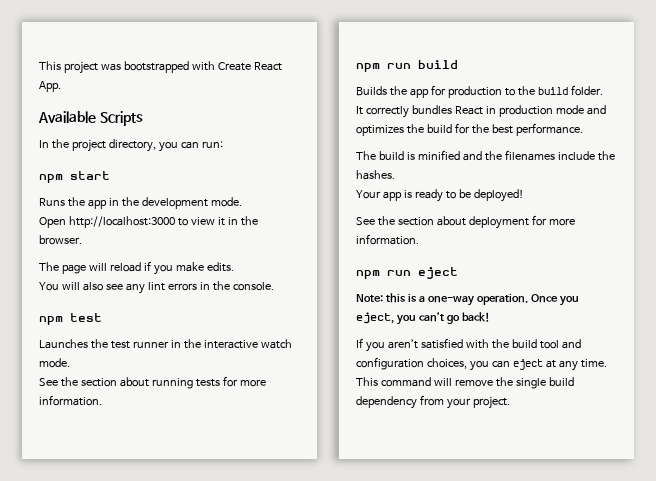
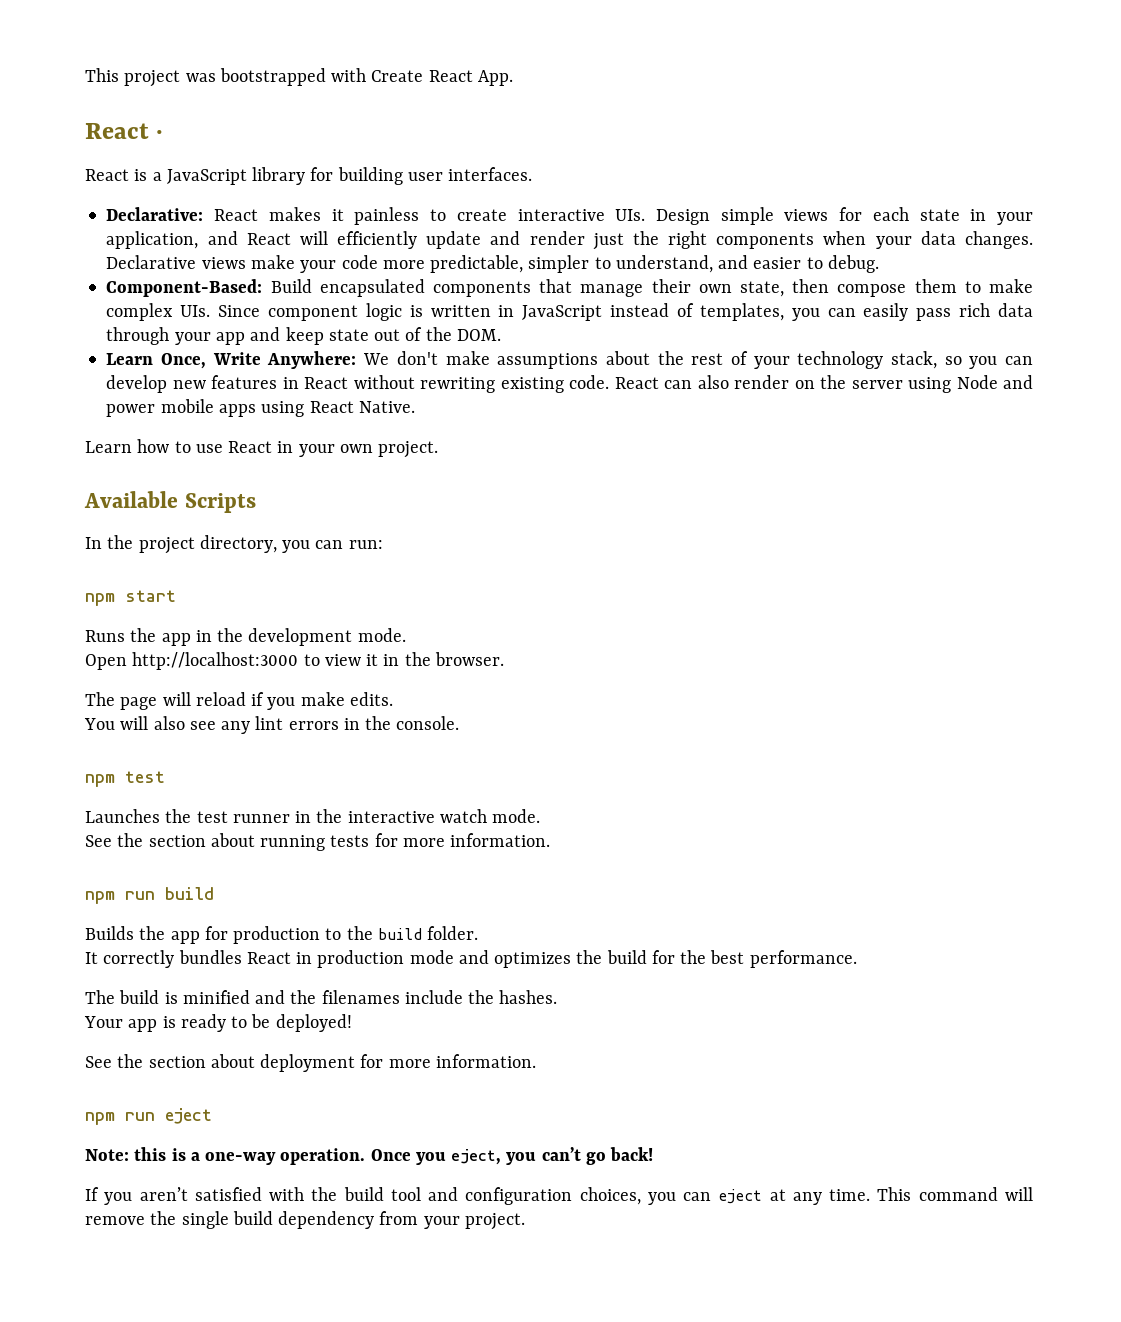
+ React ·
+ React is a JavaScript library for building user interfaces.
+ Declarative: React makes it painless to create interactive UIs. Design simple views for each state in your application, and React will efficiently update and render just the right components when your data changes. Declarative views make your code more predictable, simpler to understand, and easier to debug.
+ Component-Based: Build encapsulated components that manage their own state, then compose them to make complex UIs. Since component logic is written in JavaScript instead of templates, you can easily pass rich data through your app and keep state out of the DOM.
+ Learn Once, Write Anywhere: We don't make assumptions about the rest of your technology stack, so you can develop new features in React without rewriting existing code. React can also render on the server using Node and power mobile apps using React Native.
+ Learn how to use React in your own project.

